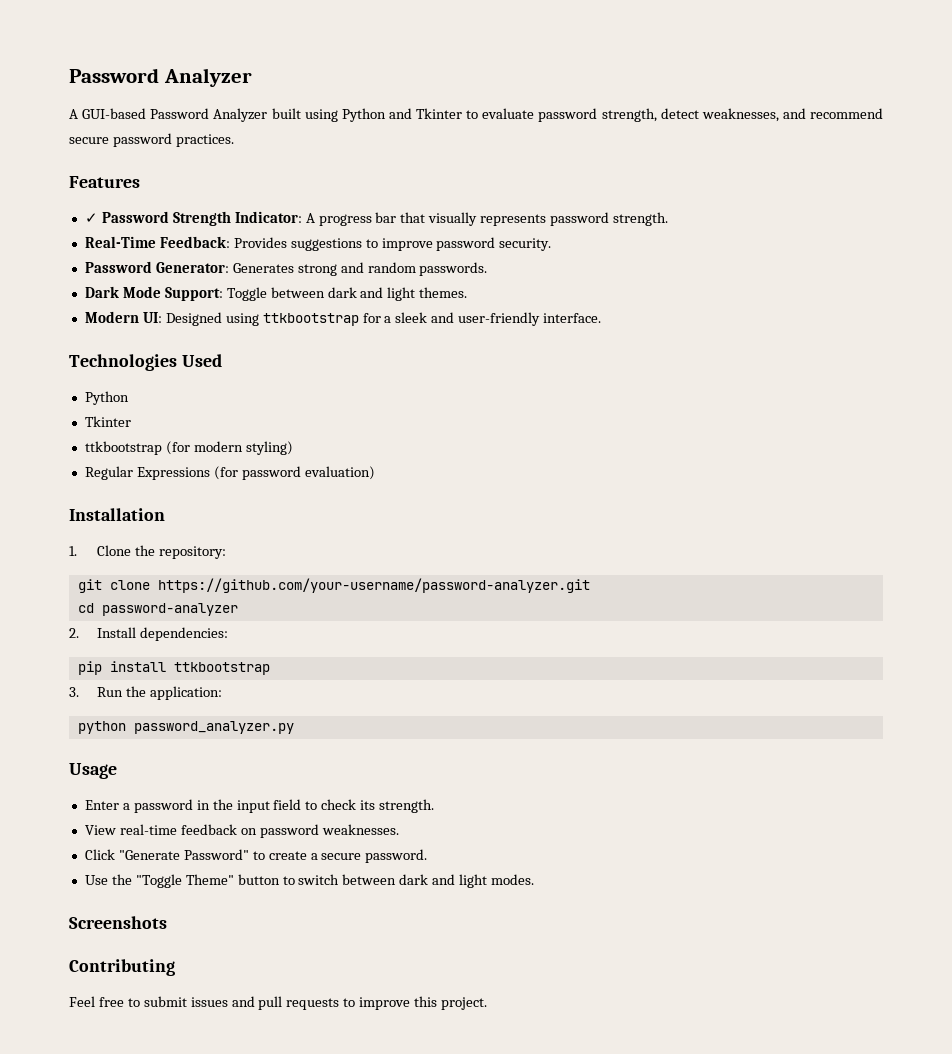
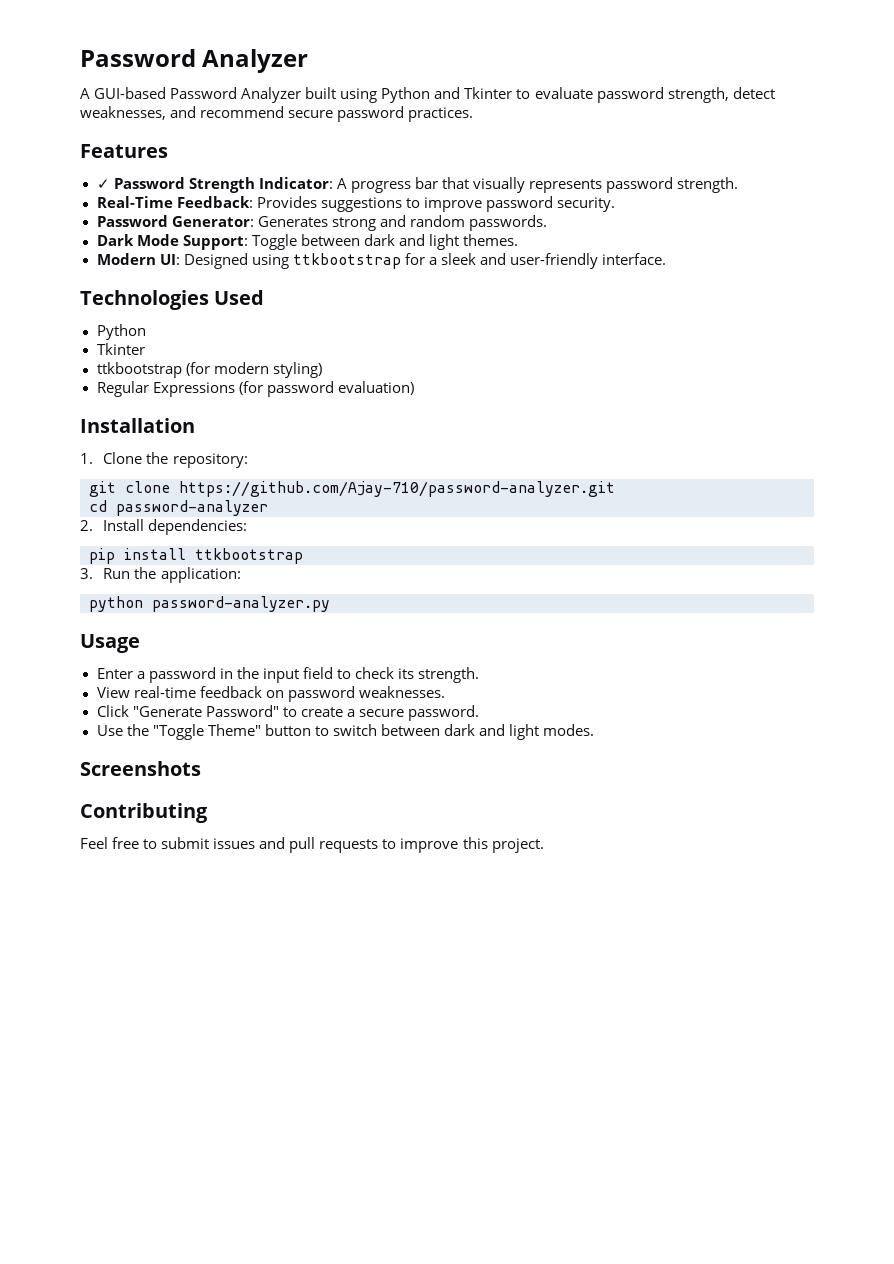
- git clone https://github.com/your-username/password-analyzer.git
+ git clone https://github.com/Ajay-710/password-analyzer.git
- python password_analyzer.py
+ python password-analyzer.py

